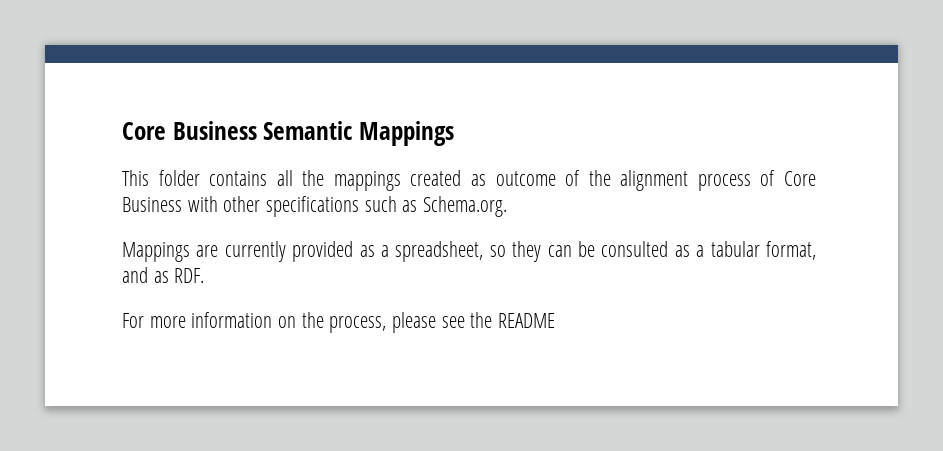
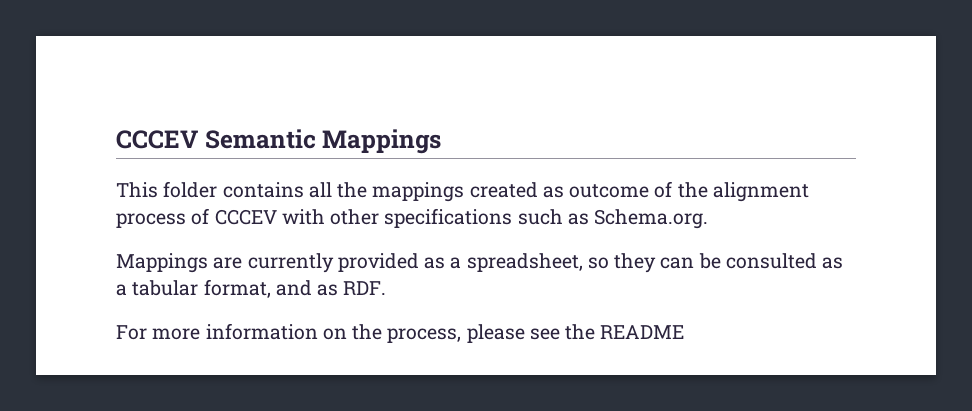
- Core Business Semantic Mappings
+ CCCEV Semantic Mappings
- This folder contains all the mappings created as outcome of the alignment process of Core Business with other specifications such as Schema.org.
+ This folder contains all the mappings created as outcome of the alignment process of CCCEV with other specifications such as Schema.org.

